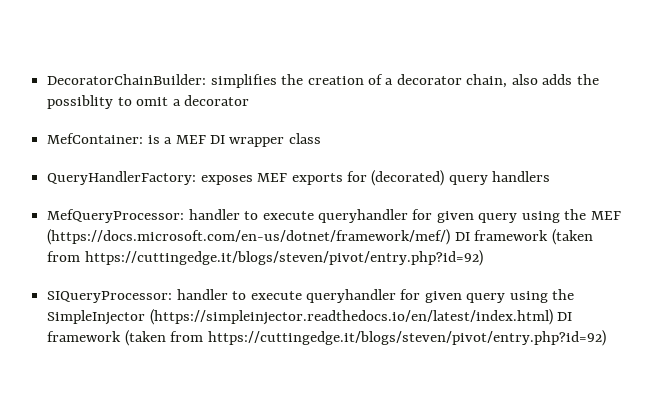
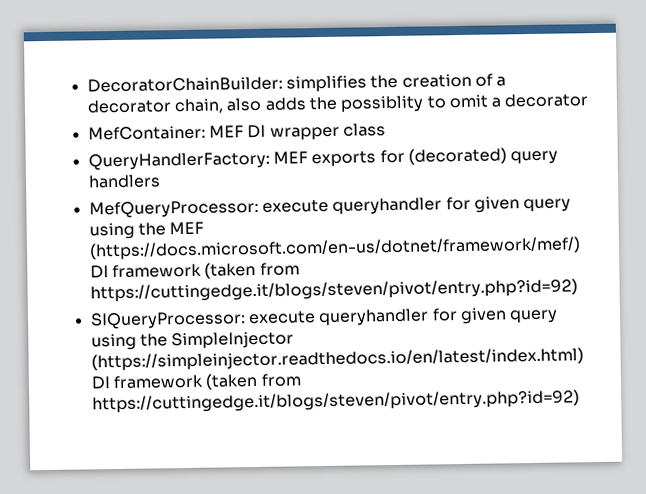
- MefContainer: is a MEF DI wrapper class
+ MefContainer: MEF DI wrapper class
- QueryHandlerFactory: exposes MEF exports for (decorated) query handlers
+ QueryHandlerFactory: MEF exports for (decorated) query handlers
- MefQueryProcessor: handler to execute queryhandler for given query using the MEF (https://docs.microsoft.com/en-us/dotnet/framework/mef/) DI framework (taken from https://cuttingedge.it/blogs/steven/pivot/entry.php?id=92)
+ MefQueryProcessor: execute queryhandler for given query using the MEF (https://docs.microsoft.com/en-us/dotnet/framework/mef/) DI framework (taken from https://cuttingedge.it/blogs/steven/pivot/entry.php?id=92)
- SIQueryProcessor: handler to execute queryhandler for given query using the SimpleInjector (https://simpleinjector.readthedocs.io/en/latest/index.html) DI framework (taken from https://cuttingedge.it/blogs/steven/pivot/entry.php?id=92)
+ SIQueryProcessor: execute queryhandler for given query using the SimpleInjector (https://simpleinjector.readthedocs.io/en/latest/index.html) DI framework (taken from https://cuttingedge.it/blogs/steven/pivot/entry.php?id=92)

